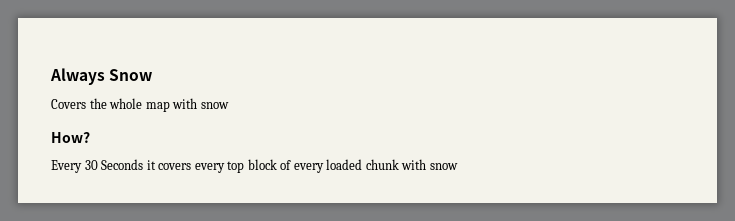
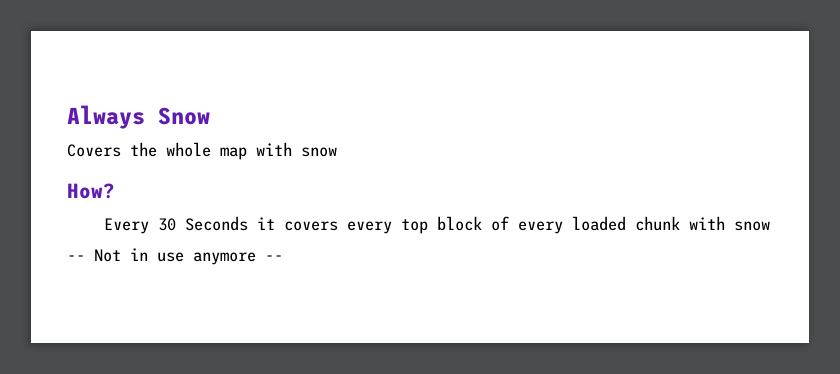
+ -- Not in use anymore --

